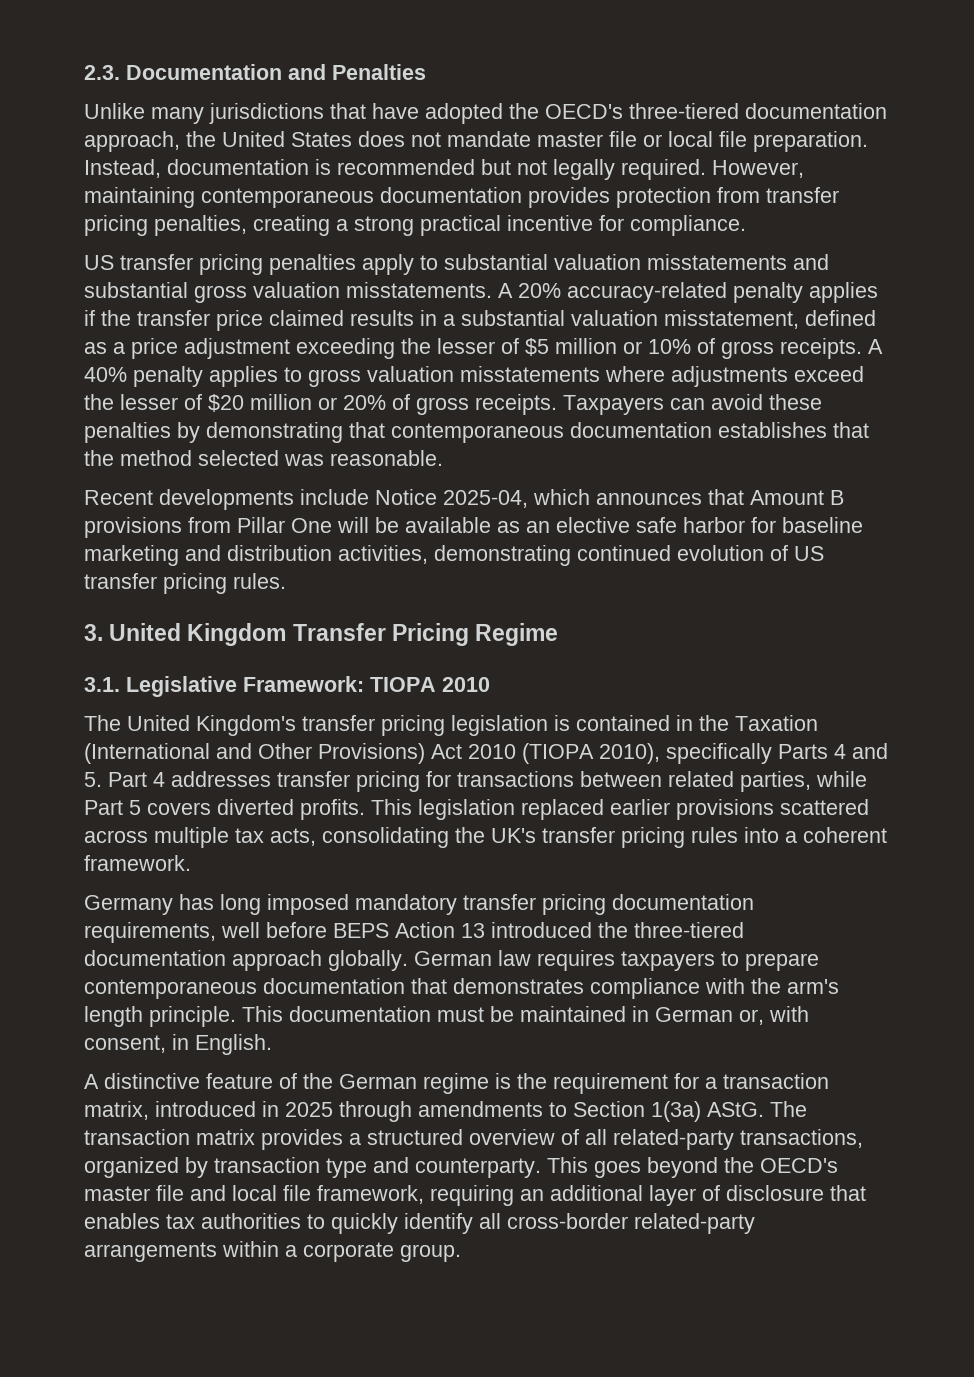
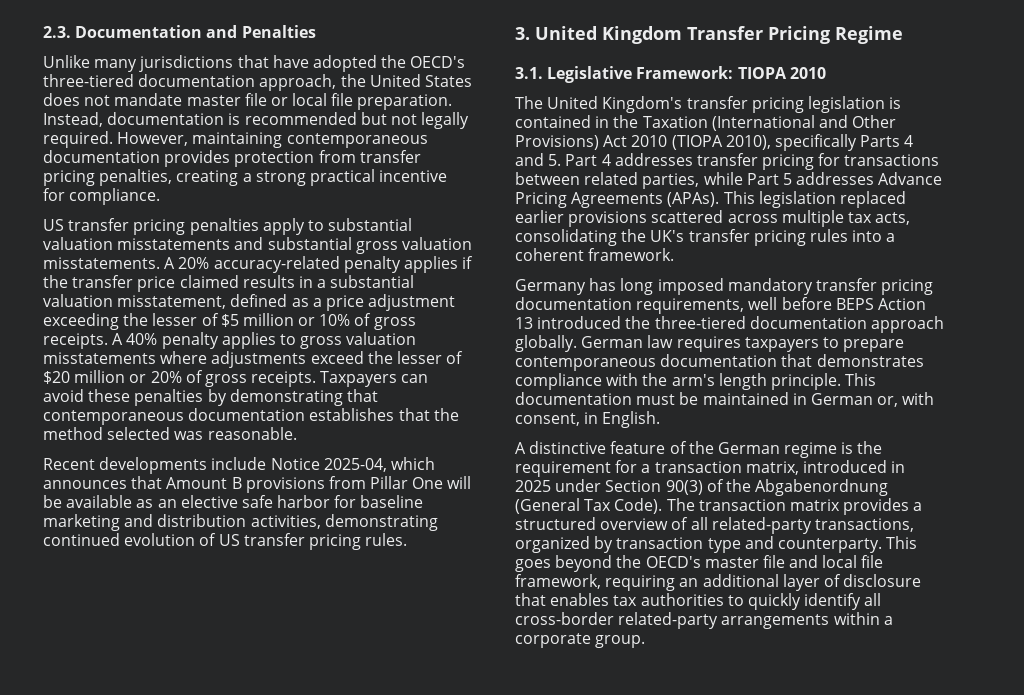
- The United Kingdom's transfer pricing legislation is contained in the Taxation (International and Other Provisions) Act 2010 (TIOPA 2010), specifically Parts 4 and 5. Part 4 addresses transfer pricing for transactions between related parties, while Part 5 covers diverted profits.
+ The United Kingdom's transfer pricing legislation is contained in the Taxation (International and Other Provisions) Act 2010 (TIOPA 2010), specifically Parts 4 and 5. Part 4 addresses transfer pricing for transactions between related parties, while Part 5 addresses Advance Pricing Agreements (APAs).
- A distinctive feature of the German regime is the requirement for a transaction matrix, introduced in 2025 through amendments to Section 1(3a) AStG.
+ A distinctive feature of the German regime is the requirement for a transaction matrix, introduced in 2025 under Section 90(3) of the Abgabenordnung (General Tax Code).

